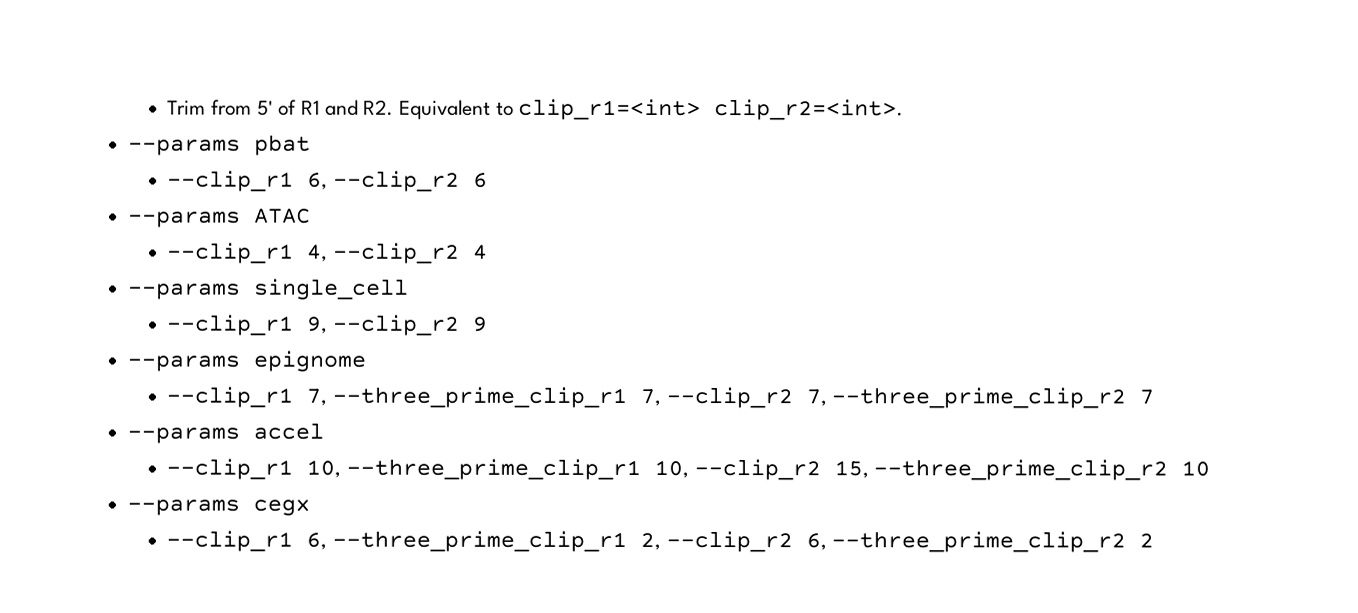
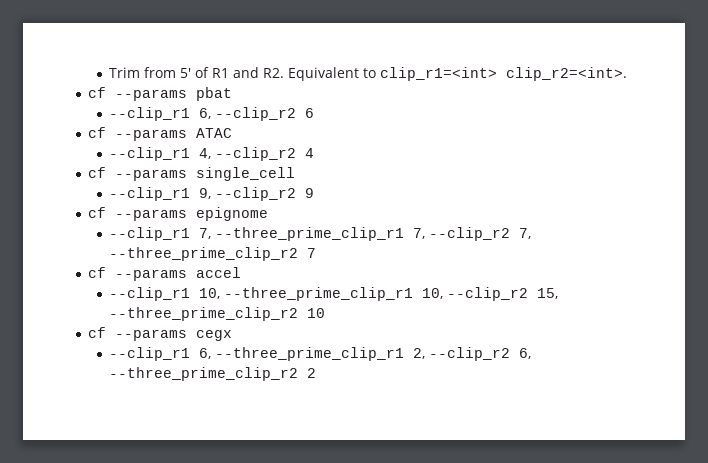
- --params pbat
+ cf --params pbat
- --params ATAC
+ cf --params ATAC
- --params single_cell
+ cf --params single_cell
- --params epignome
+ cf --params epignome
- --params accel
+ cf --params accel
- --params cegx
+ cf --params cegx

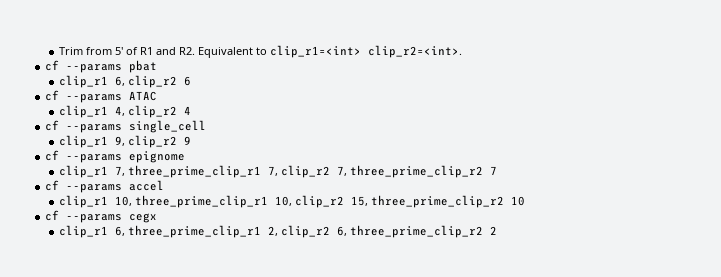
- --clip_r1 6, --clip_r2 6
+ clip_r1 6, clip_r2 6
- --clip_r1 4, --clip_r2 4
+ clip_r1 4, clip_r2 4
- --clip_r1 9, --clip_r2 9
+ clip_r1 9, clip_r2 9
- --clip_r1 7, --three_prime_clip_r1 7, --clip_r2 7, --three_prime_clip_r2 7
+ clip_r1 7, three_prime_clip_r1 7, clip_r2 7, three_prime_clip_r2 7
  cf --params accel
- --clip_r1 10, --three_prime_clip_r1 10, --clip_r2 15, --three_prime_clip_r2 10
+ clip_r1 10, three_prime_clip_r1 10, clip_r2 15, three_prime_clip_r2 10
  cf --params cegx
- --clip_r1 6, --three_prime_clip_r1 2, --clip_r2 6, --three_prime_clip_r2 2
+ clip_r1 6, three_prime_clip_r1 2, clip_r2 6, three_prime_clip_r2 2

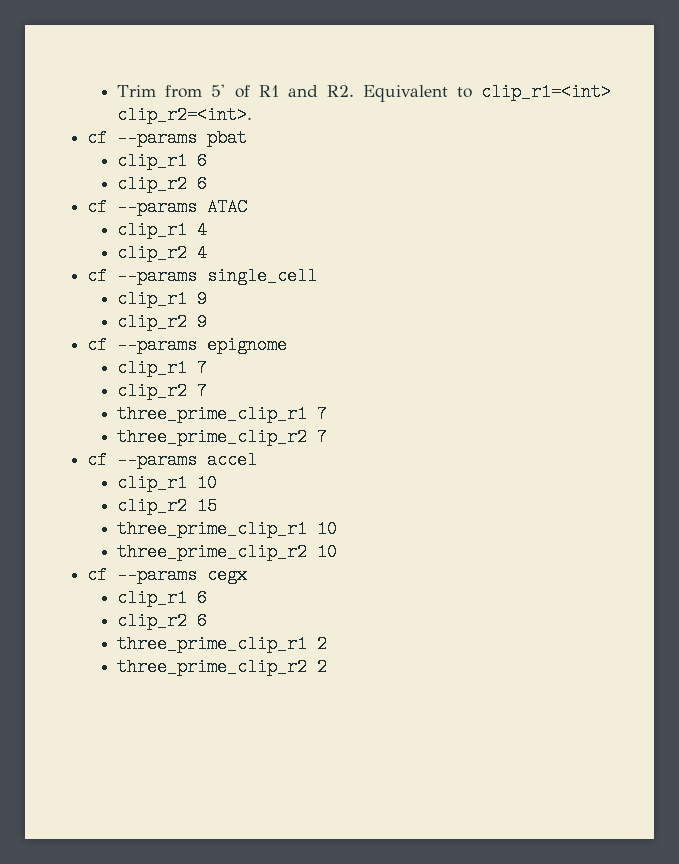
  cf --params pbat
- clip_r1 6, clip_r2 6
+ clip_r1 6
+ clip_r2 6
- clip_r1 4, clip_r2 4
+ clip_r1 4
+ clip_r2 4
- clip_r1 9, clip_r2 9
+ clip_r1 9
+ clip_r2 9
- clip_r1 7, three_prime_clip_r1 7, clip_r2 7, three_prime_clip_r2 7
+ clip_r1 7
+ clip_r2 7
+ three_prime_clip_r1 7
+ three_prime_clip_r2 7
- clip_r1 10, three_prime_clip_r1 10, clip_r2 15, three_prime_clip_r2 10
+ clip_r1 10
+ clip_r2 15
+ three_prime_clip_r1 10
+ three_prime_clip_r2 10
  cf --params cegx
- clip_r1 6, three_prime_clip_r1 2, clip_r2 6, three_prime_clip_r2 2
+ clip_r1 6
+ clip_r2 6
+ three_prime_clip_r1 2
+ three_prime_clip_r2 2

